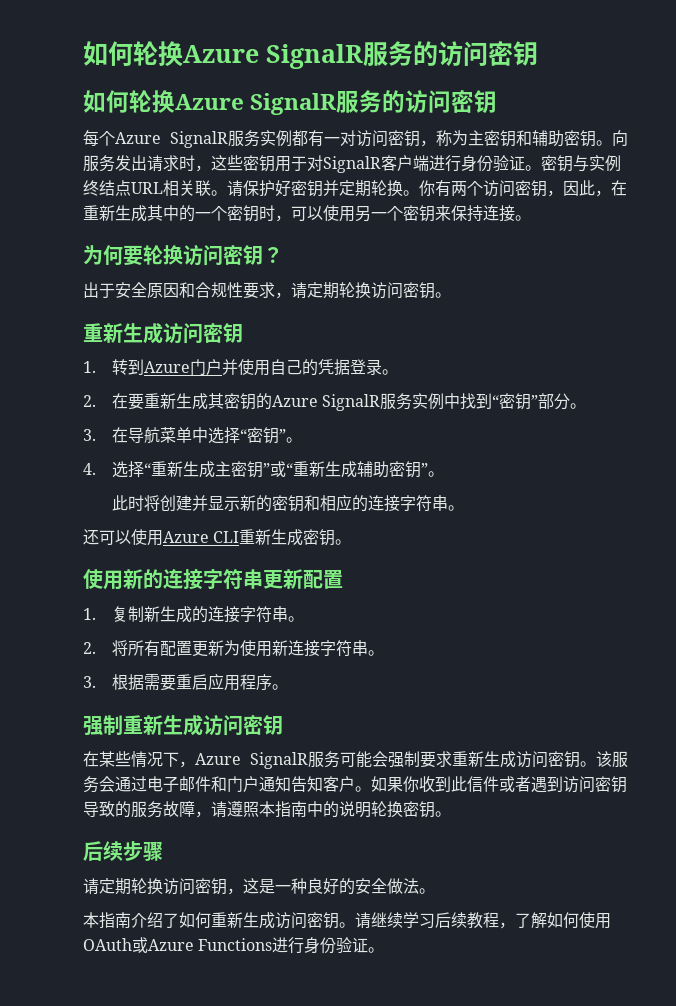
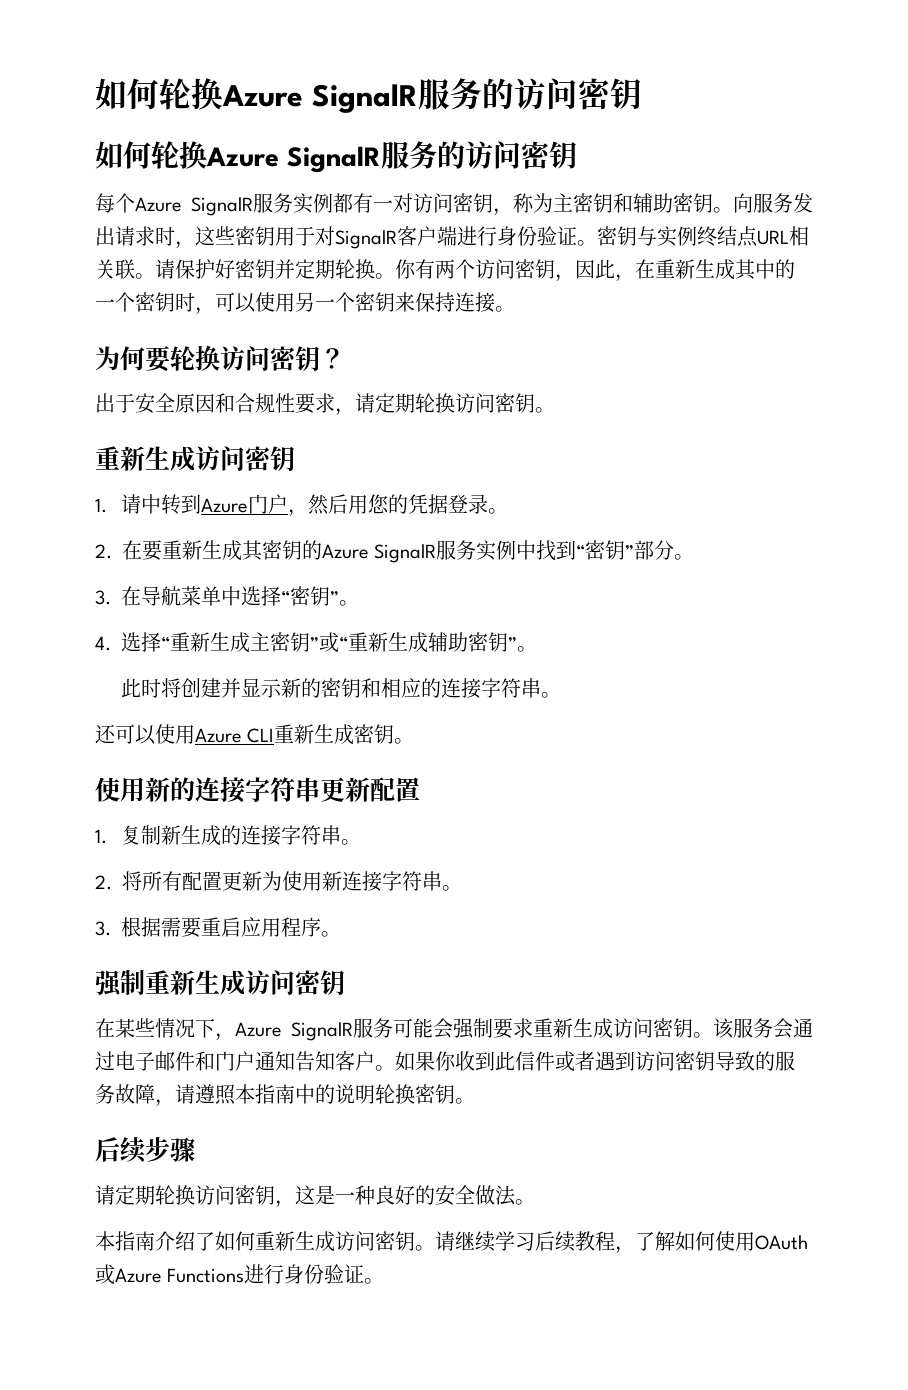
- 1.转到Azure门户并使用自己的凭据登录。
+ 1.请中转到Azure门户，然后用您的凭据登录。

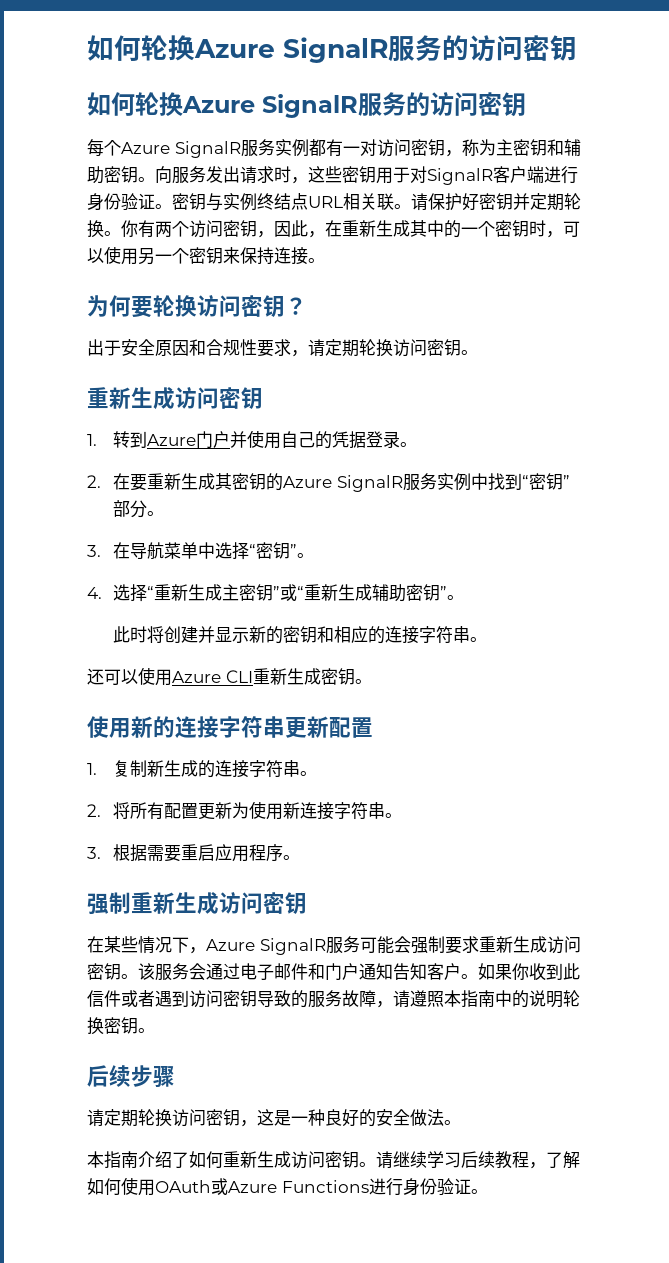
- 1.请中转到Azure门户，然后用您的凭据登录。
+ 1.转到Azure门户并使用自己的凭据登录。

